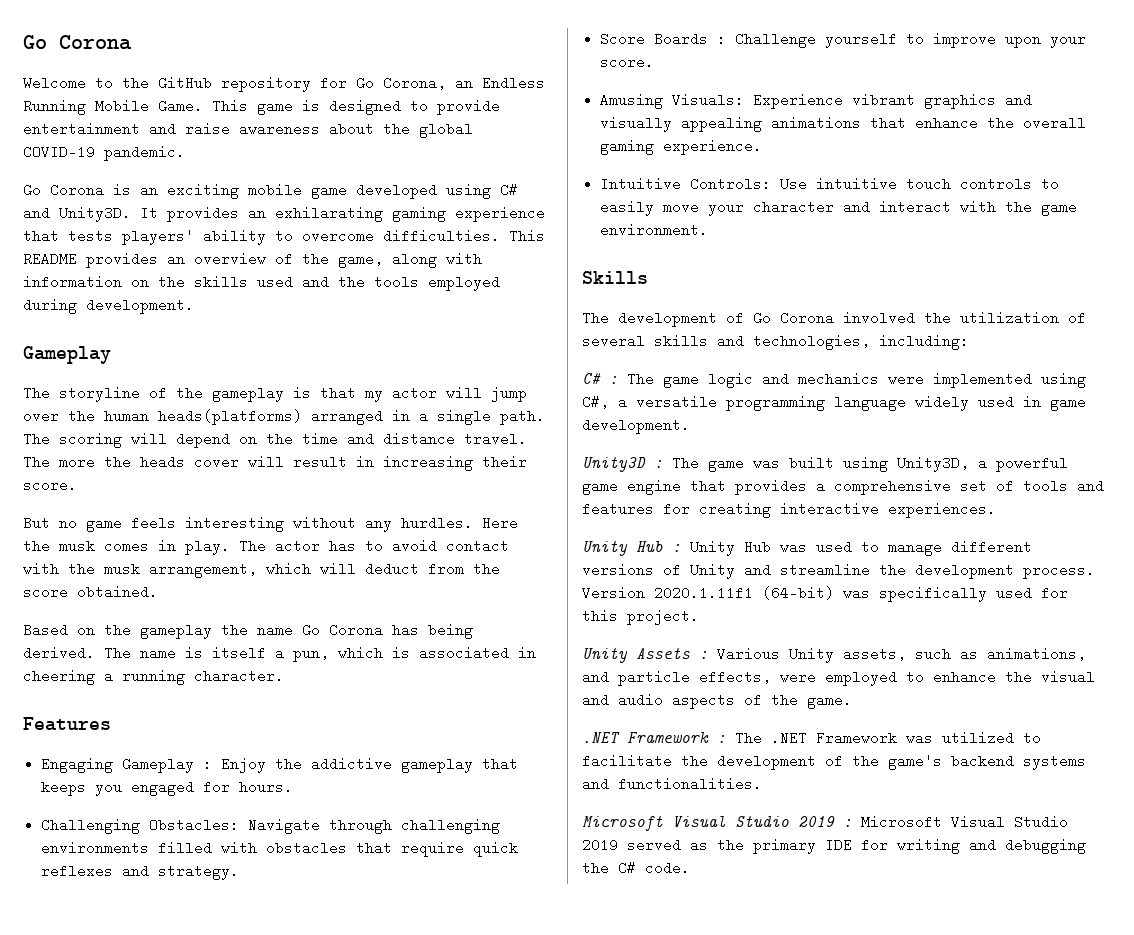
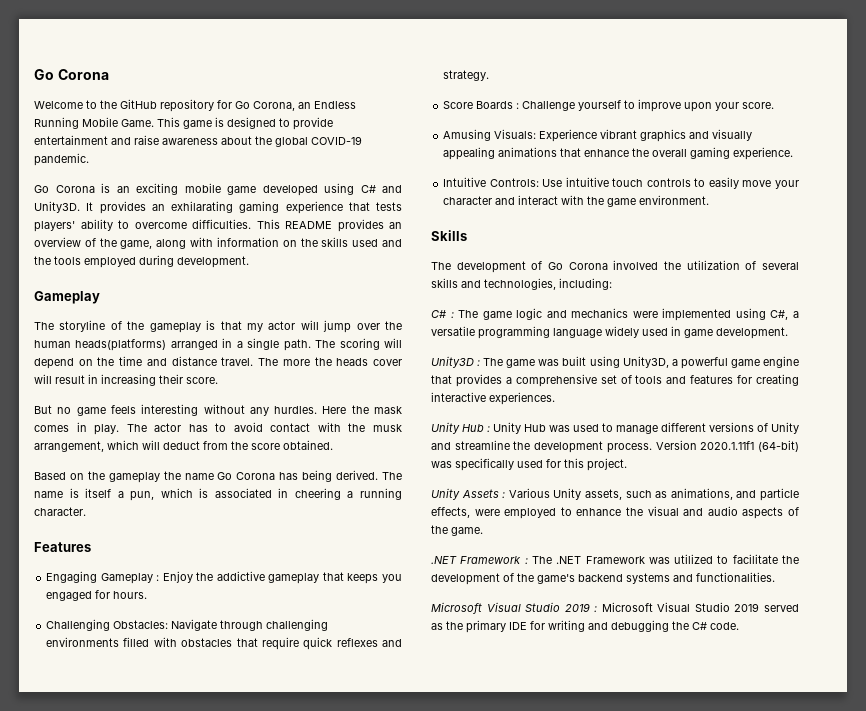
- Here the musk comes in play.
+ Here the mask comes in play.

